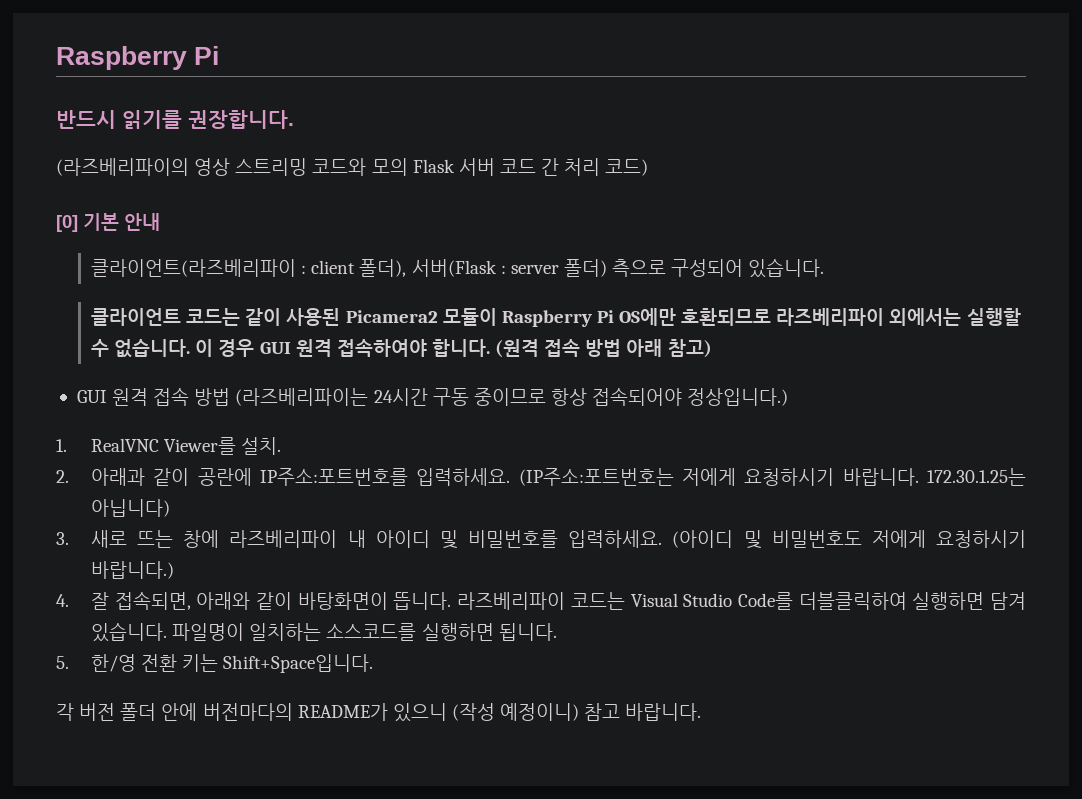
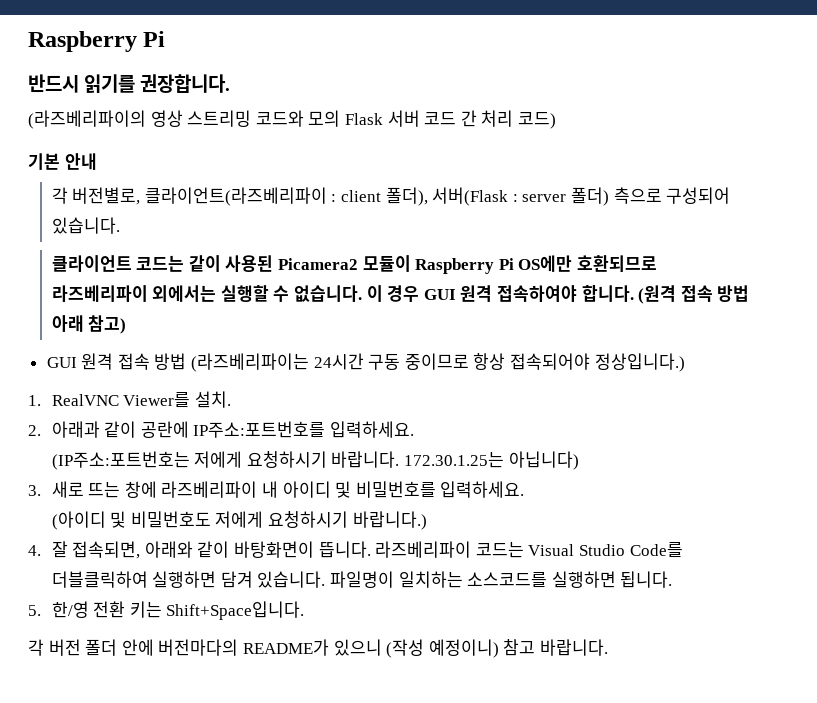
- [0] 기본 안내
+ 기본 안내
- 클라이언트(라즈베리파이 : client 폴더), 서버(Flask : server 폴더) 측으로 구성되어 있습니다.
+ 각 버전별로, 클라이언트(라즈베리파이 : client 폴더), 서버(Flask : server 폴더) 측으로 구성되어 있습니다.
- 2. 아래과 같이 공란에 IP주소:포트번호를 입력하세요. (IP주소:포트번호는 저에게 요청하시기 바랍니다.
+ 2. 아래과 같이 공란에 IP주소:포트번호를 입력하세요.
+ (IP주소:포트번호는 저에게 요청하시기 바랍니다.
- 3. 새로 뜨는 창에 라즈베리파이 내 아이디 및 비밀번호를 입력하세요. (아이디 및 비밀번호도 저에게 요청하시기 바랍니다.)
+ 3. 새로 뜨는 창에 라즈베리파이 내 아이디 및 비밀번호를 입력하세요.
+ (아이디 및 비밀번호도 저에게 요청하시기 바랍니다.)

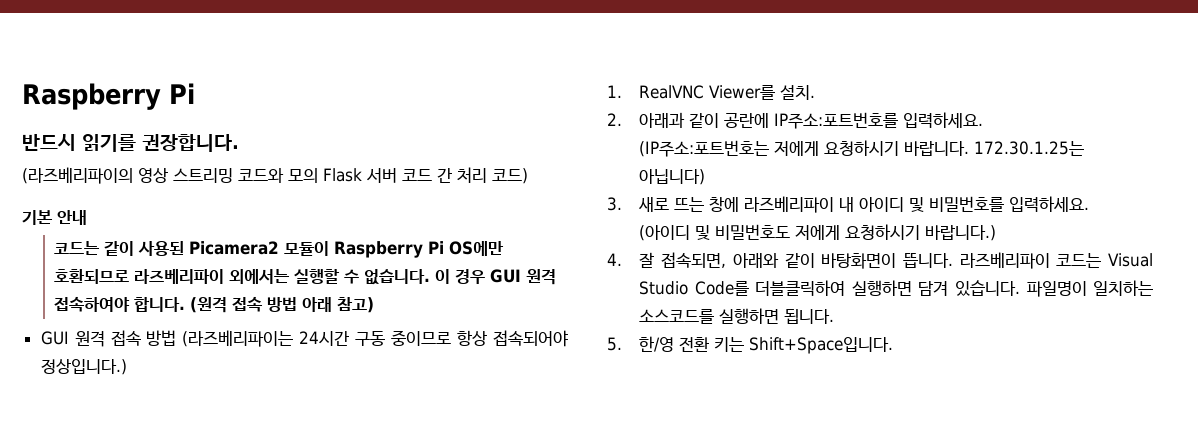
- 각 버전별로, 클라이언트(라즈베리파이 : client 폴더), 서버(Flask : server 폴더) 측으로 구성되어 있습니다.
- 클라이언트 코드는 같이 사용된 Picamera2 모듈이 Raspberry Pi OS에만 호환되므로 라즈베리파이 외에서는 실행할 수 없습니다.
+ 코드는 같이 사용된 Picamera2 모듈이 Raspberry Pi OS에만 호환되므로 라즈베리파이 외에서는 실행할 수 없습니다.
- 각 버전 폴더 안에 버전마다의 README가 있으니 (작성 예정이니) 참고 바랍니다.

